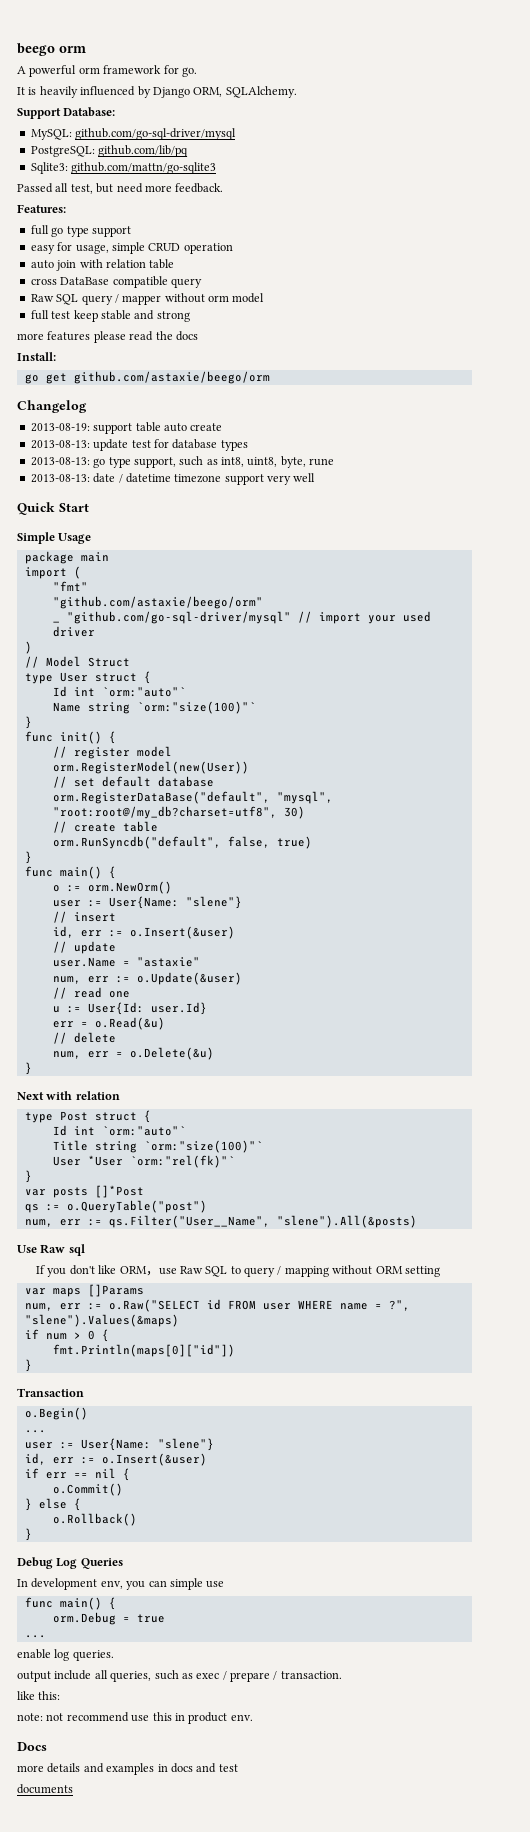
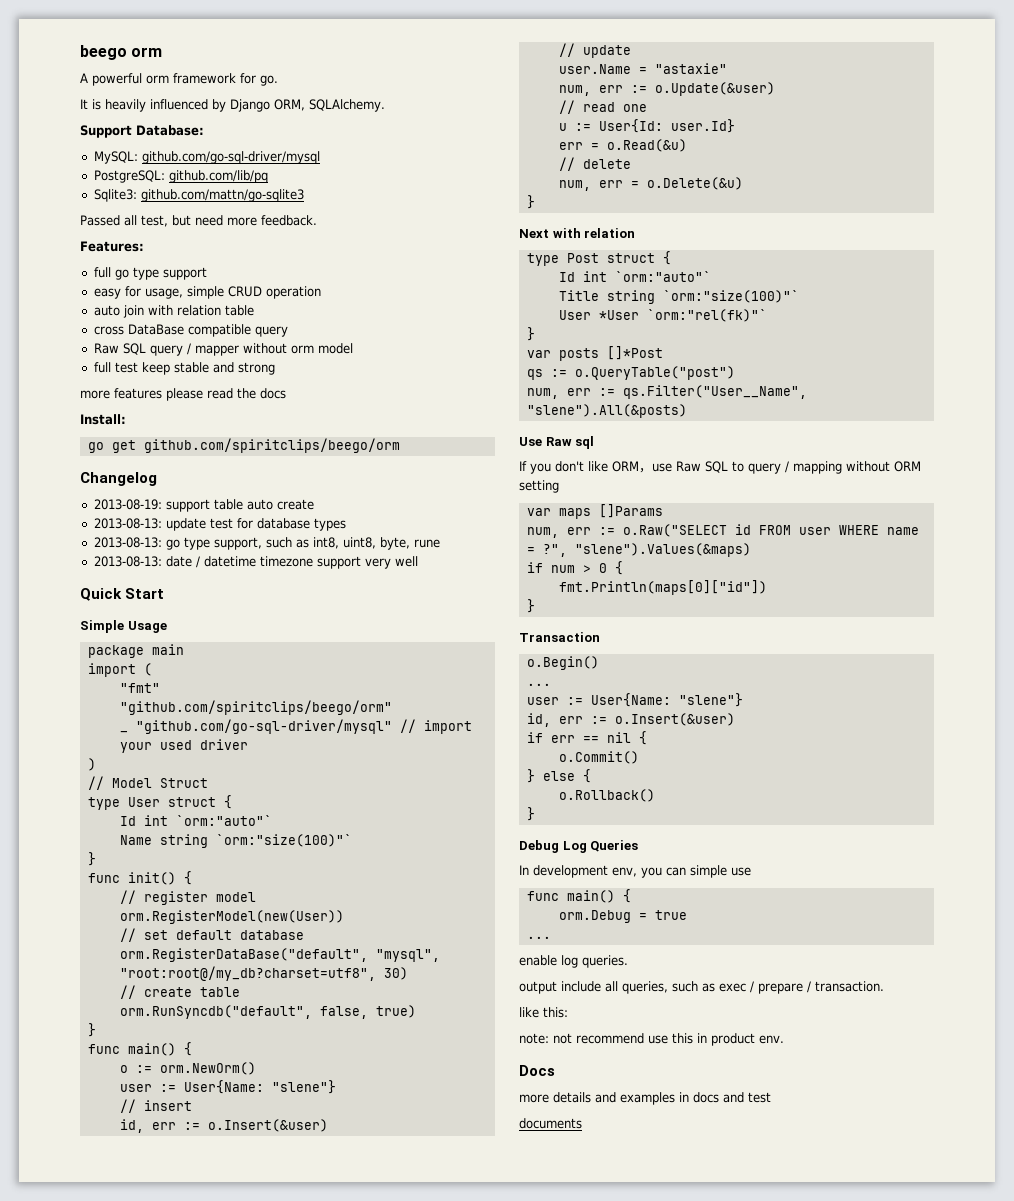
- go get github.com/astaxie/beego/orm
+ go get github.com/spiritclips/beego/orm
- "github.com/astaxie/beego/orm"
+ "github.com/spiritclips/beego/orm"

